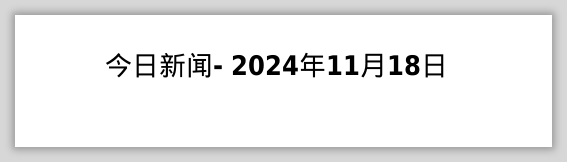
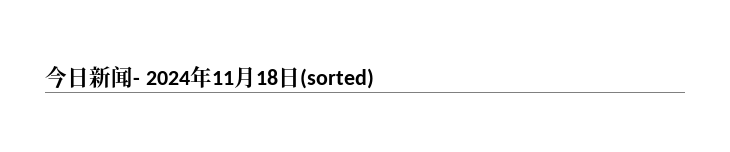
- 今日新闻- 2024年11月18日
+ 今日新闻- 2024年11月18日(sorted)

